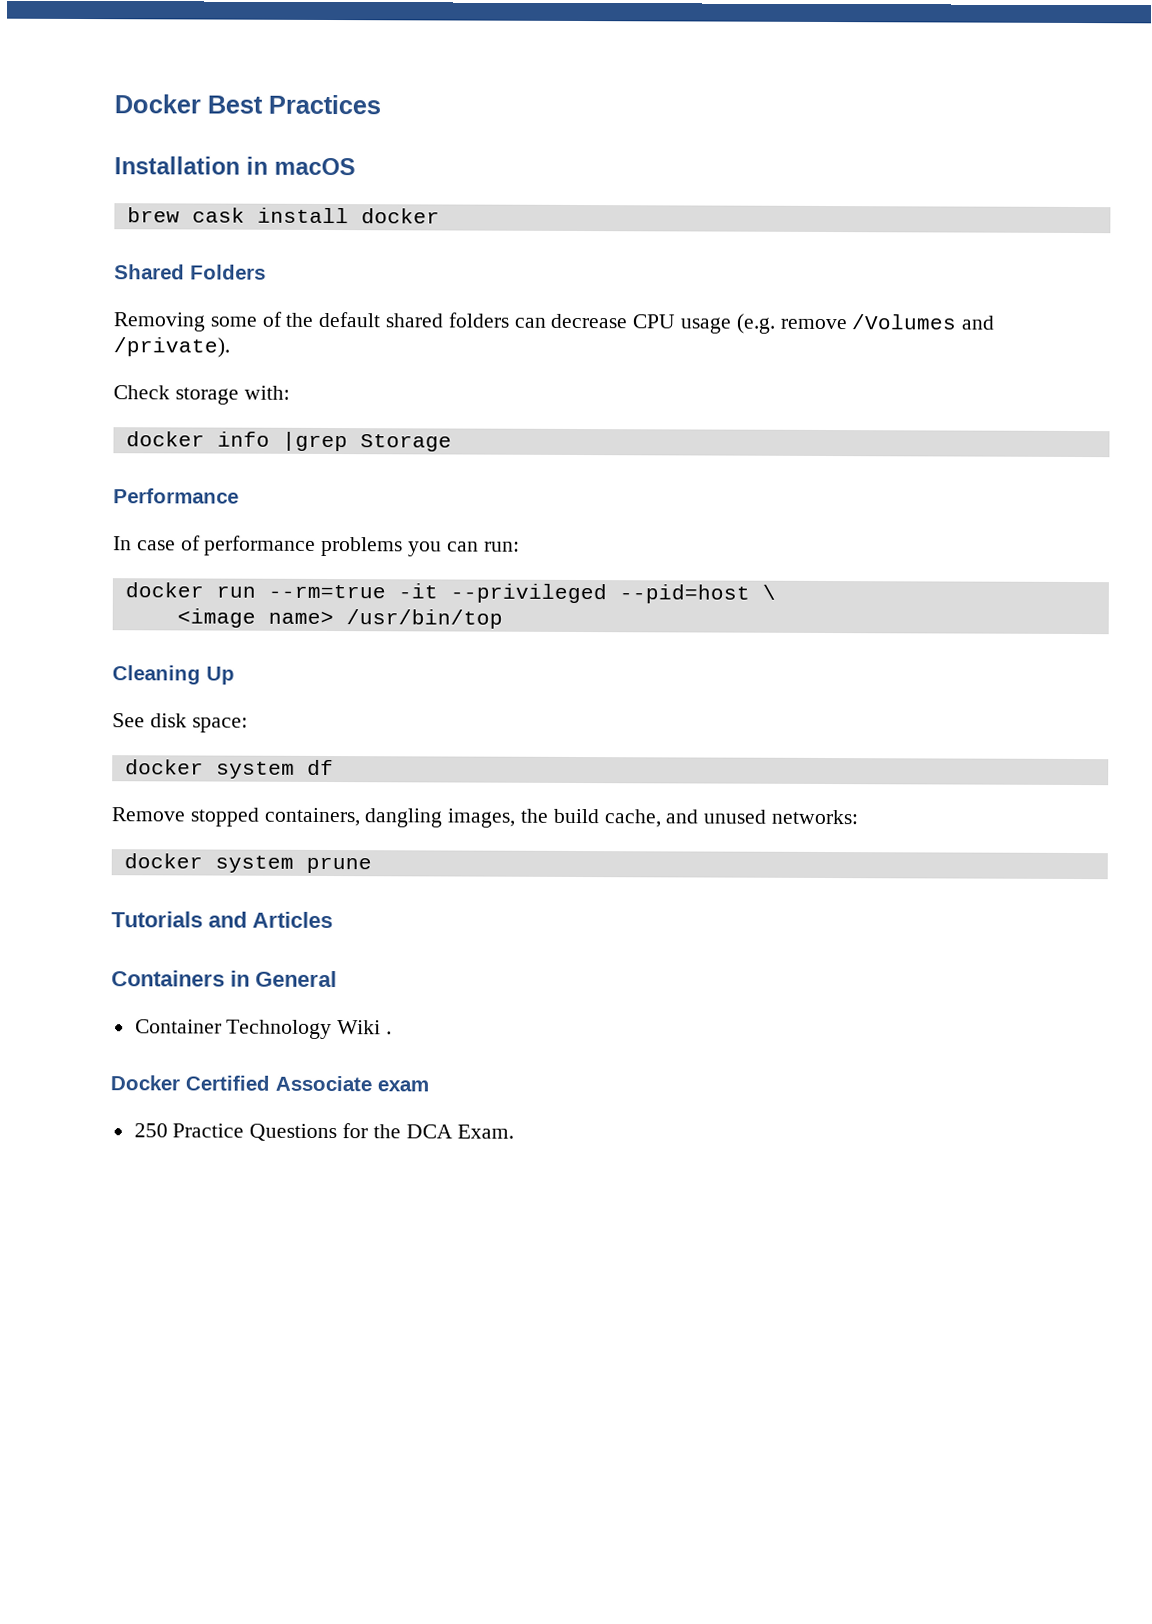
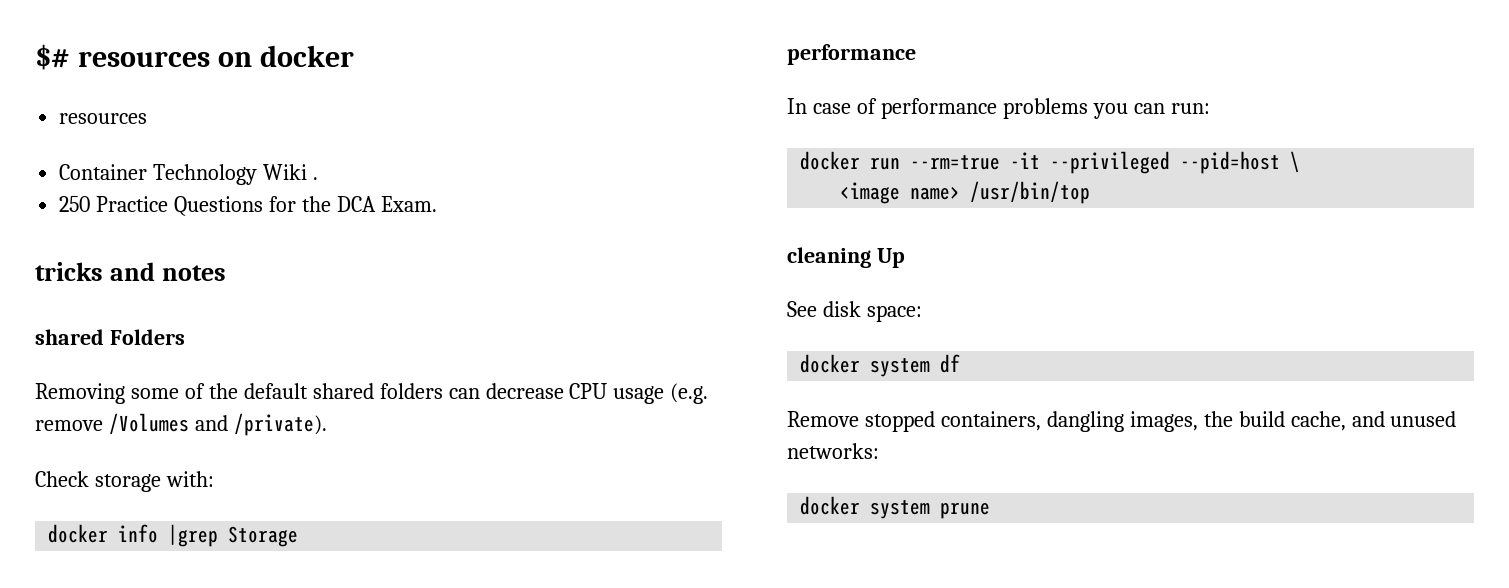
- Docker Best Practices
- Installation in macOS
- brew cask install docker
- Shared Folders
+ $# resources on docker
+ resources
+ Container Technology Wiki .
+ 250 Practice Questions for the DCA Exam.
+ tricks and notes
+ shared Folders
  docker info |grep Storage
- Performance
+ performance
- Cleaning Up
+ cleaning Up
- Tutorials and Articles
- Containers in General
- Container Technology Wiki .
- Docker Certified Associate exam
- 250 Practice Questions for the DCA Exam.

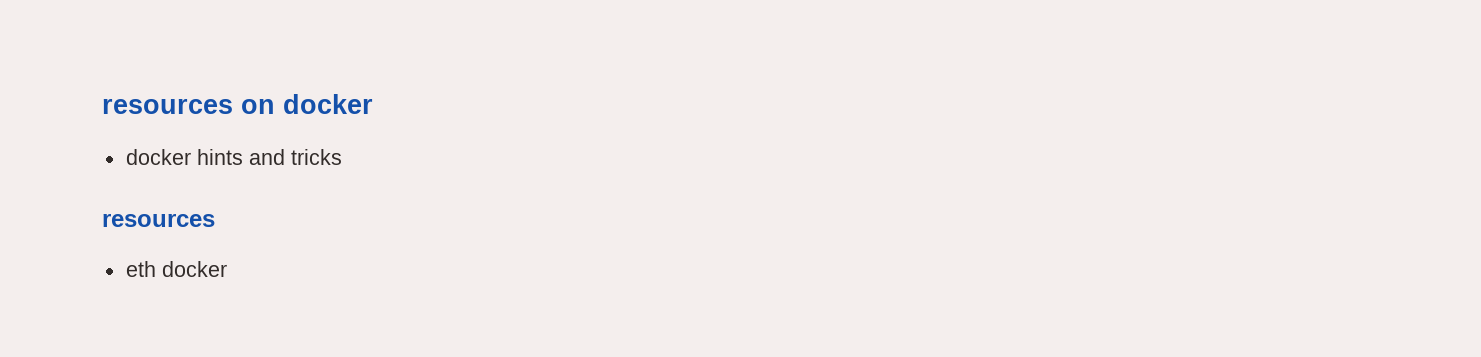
- $# resources on docker
+ resources on docker
+ docker hints and tricks
  resources
- Container Technology Wiki .
- 250 Practice Questions for the DCA Exam.
- tricks and notes
- shared Folders
- Removing some of the default shared folders can decrease CPU usage (e.g. remove /Volumes and /private).
- Check storage with:
- docker info |grep Storage
- performance
- In case of performance problems you can run:
- docker run --rm=true -it --privileged --pid=host \
- <image name> /usr/bin/top
- cleaning Up
- See disk space:
- docker system df
- Remove stopped containers, dangling images, the build cache, and unused networks:
- docker system prune
+ eth docker

